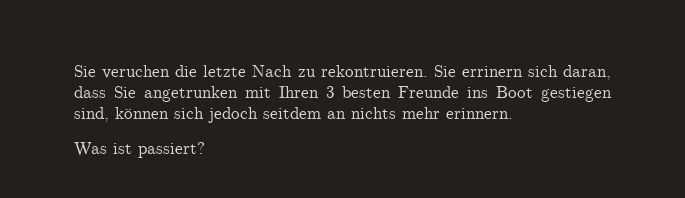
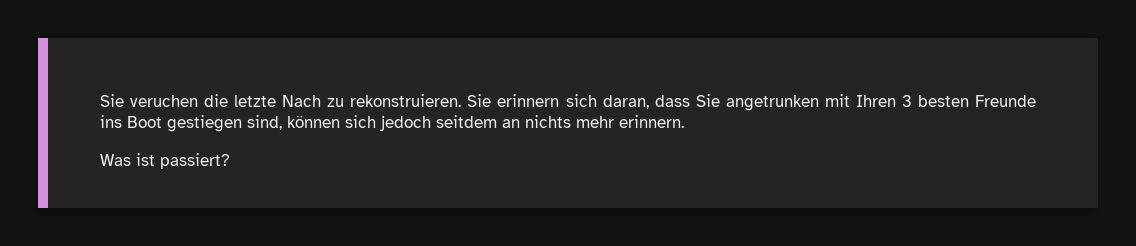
- Sie veruchen die letzte Nach zu rekontruieren. Sie errinern sich daran, dass Sie angetrunken mit Ihren 3 besten Freunde ins Boot gestiegen sind, können sich jedoch seitdem an nichts mehr erinnern.
+ Sie veruchen die letzte Nach zu rekonstruieren. Sie erinnern sich daran, dass Sie angetrunken mit Ihren 3 besten Freunde ins Boot gestiegen sind, können sich jedoch seitdem an nichts mehr erinnern.

